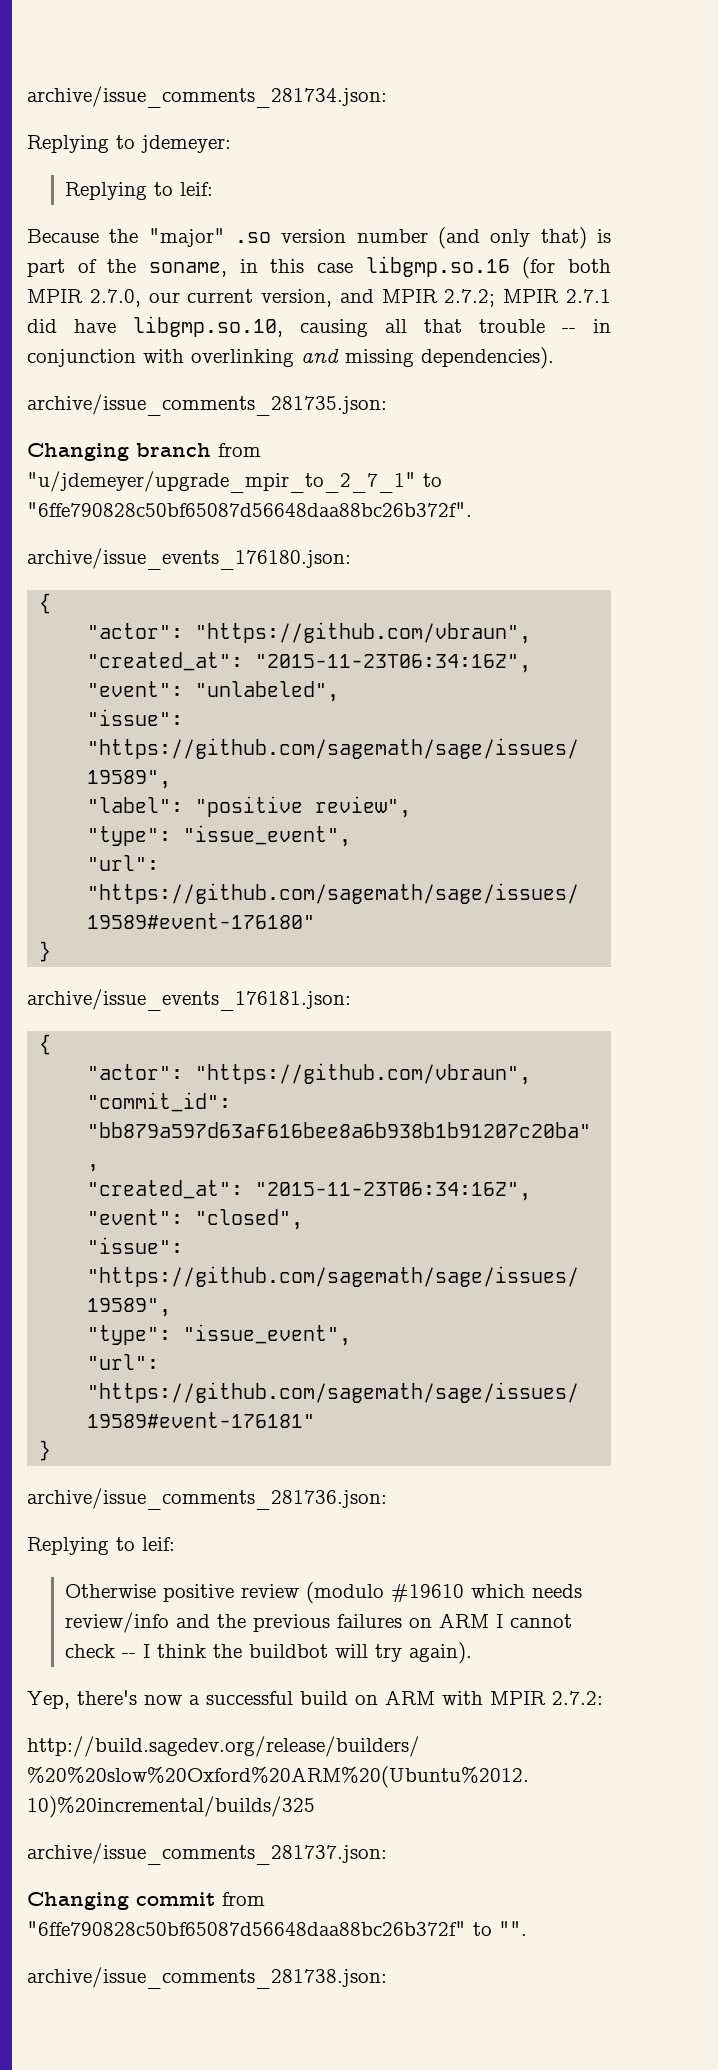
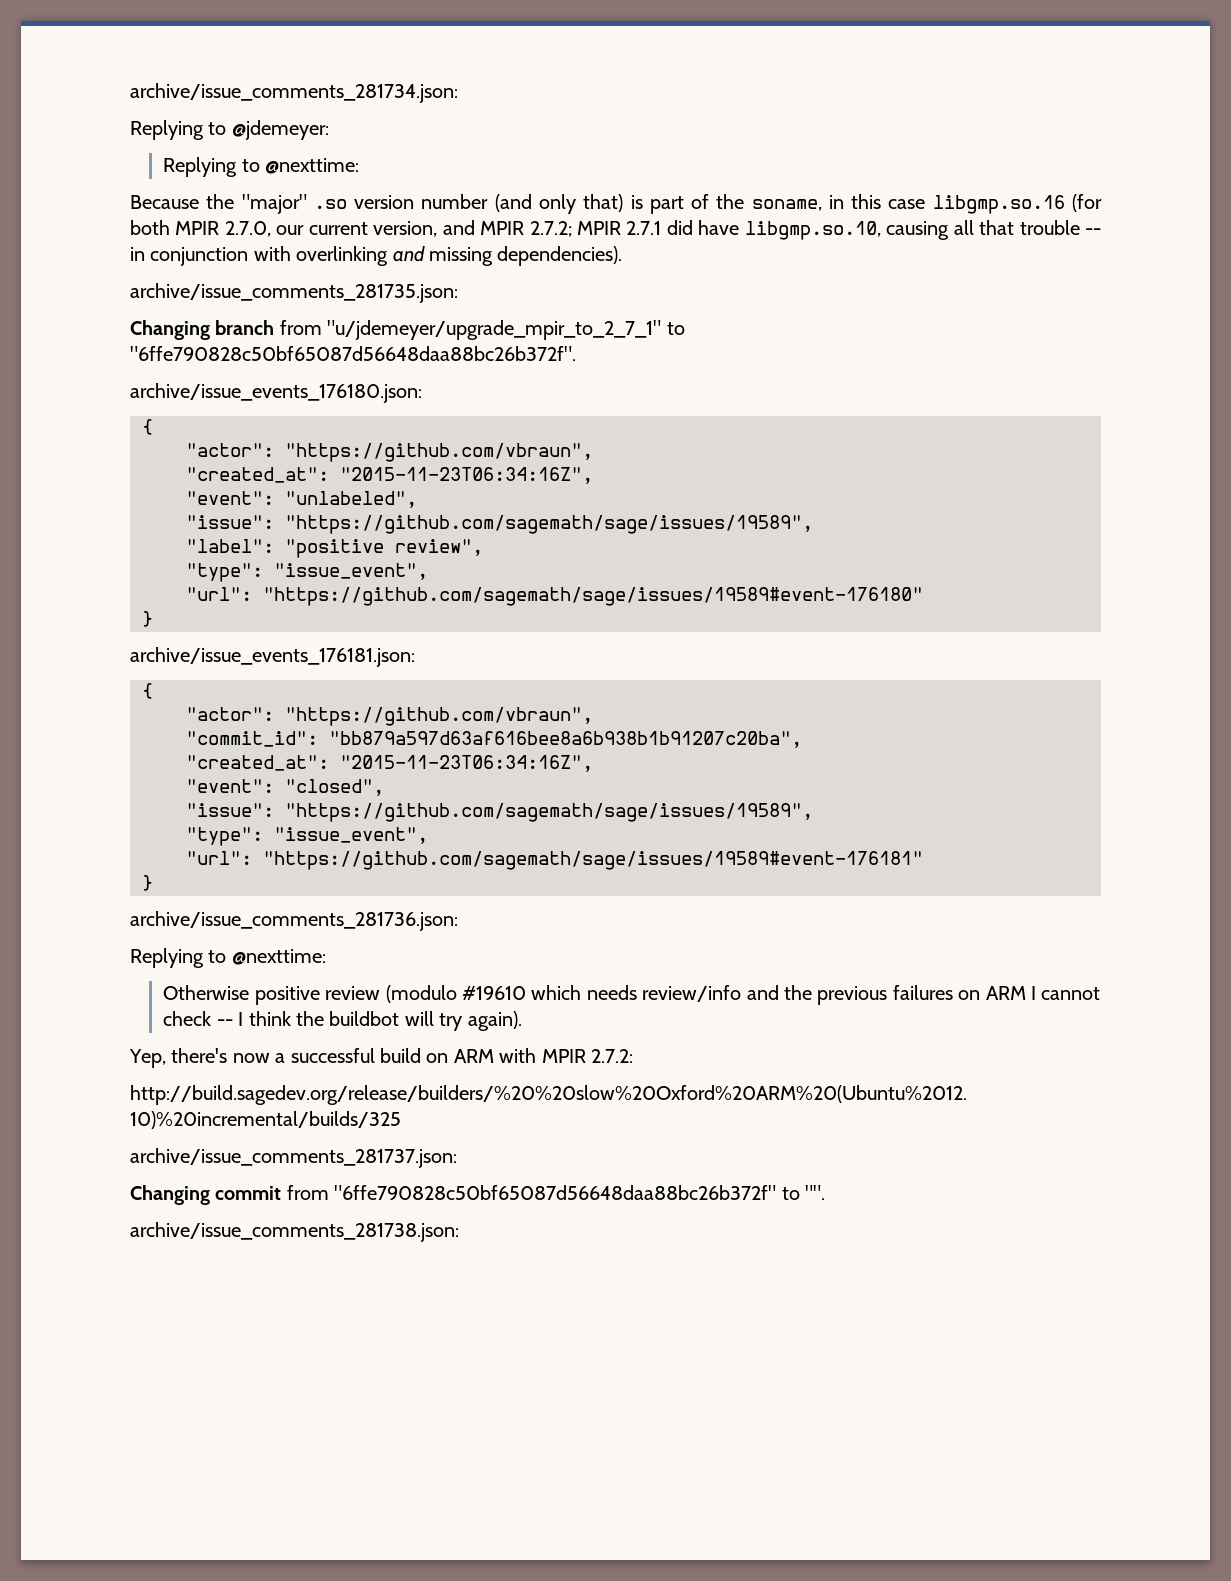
- Replying to jdemeyer:
- Replying to leif:
+ Replying to @jdemeyer:
+ Replying to @nexttime:
  archive/issue_comments_281736.json:
- Replying to leif:
+ Replying to @nexttime:

